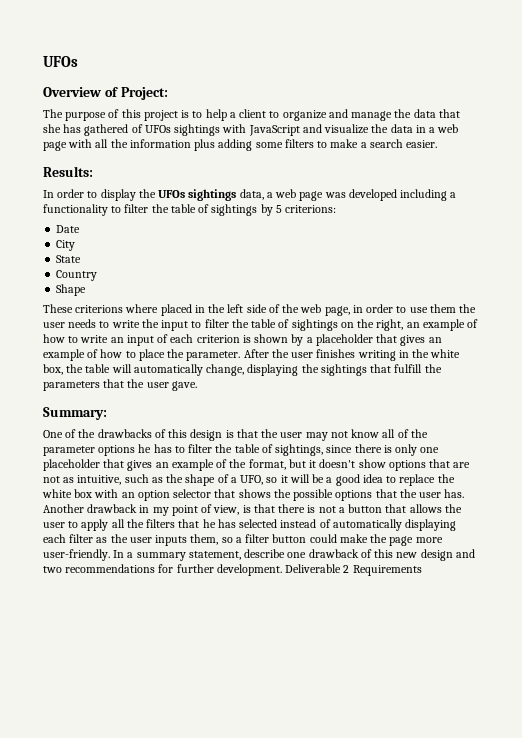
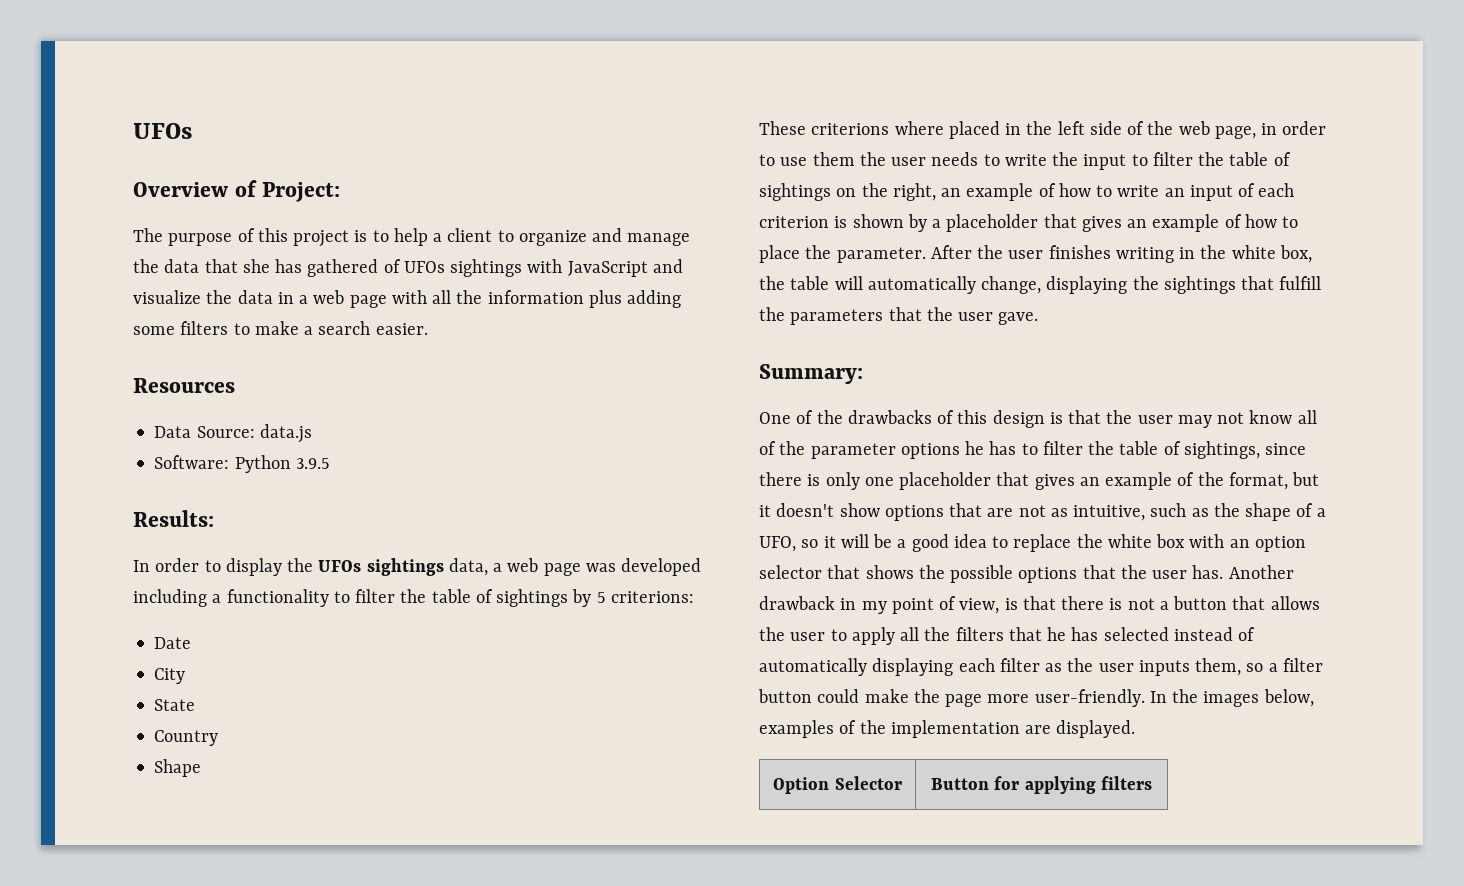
+ Resources
+ Data Source: data.js
+ Software: Python 3.9.5
- In a summary statement, describe one drawback of this new design and two recommendations for further development. Deliverable 2 Requirements
+ In the images below, examples of the implementation are displayed.
+ Option Selector | Button for applying filters

